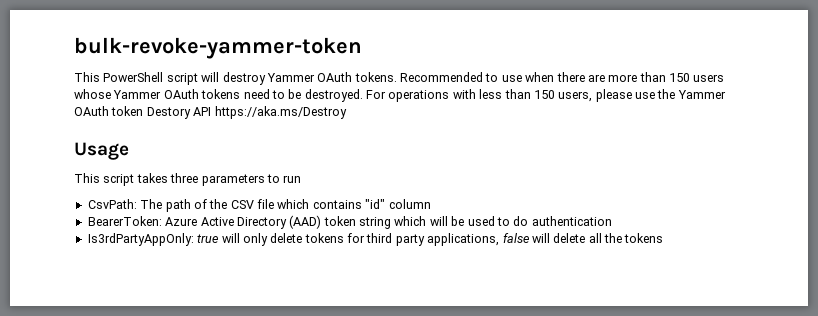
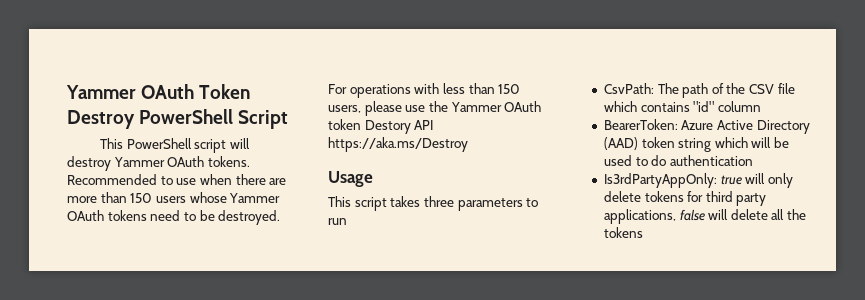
- bulk-revoke-yammer-token
+ Yammer OAuth Token Destroy PowerShell Script

